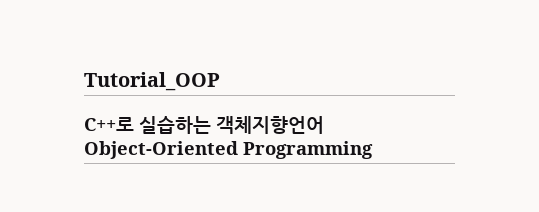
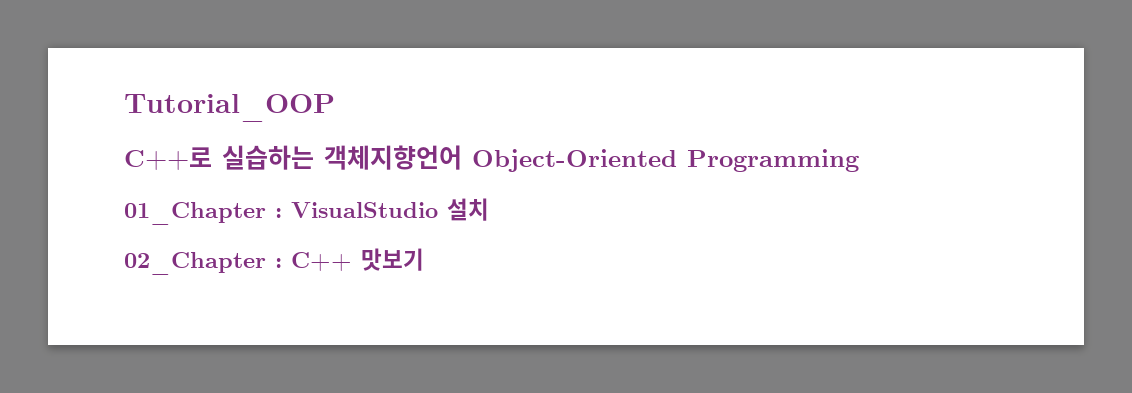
+ 01_Chapter : VisualStudio 설치
+ 02_Chapter : C++ 맛보기

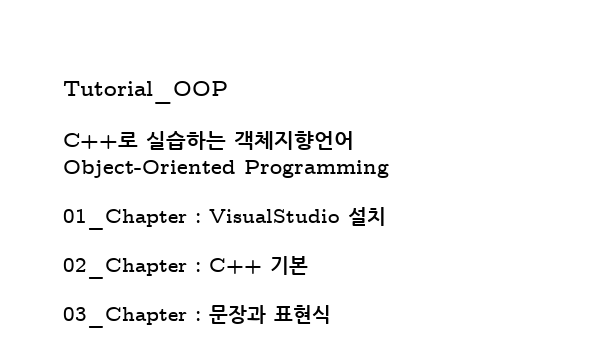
- 02_Chapter : C++ 맛보기
+ 02_Chapter : C++ 기본
+ 03_Chapter : 문장과 표현식

